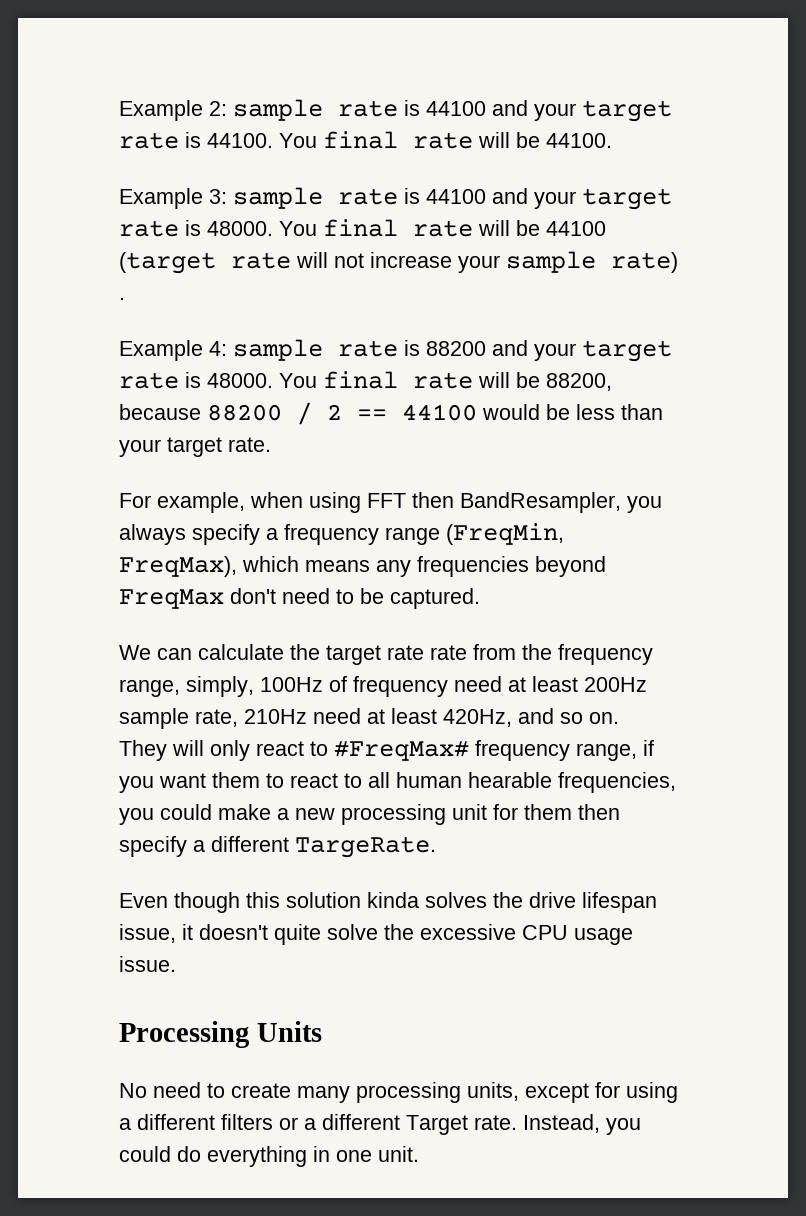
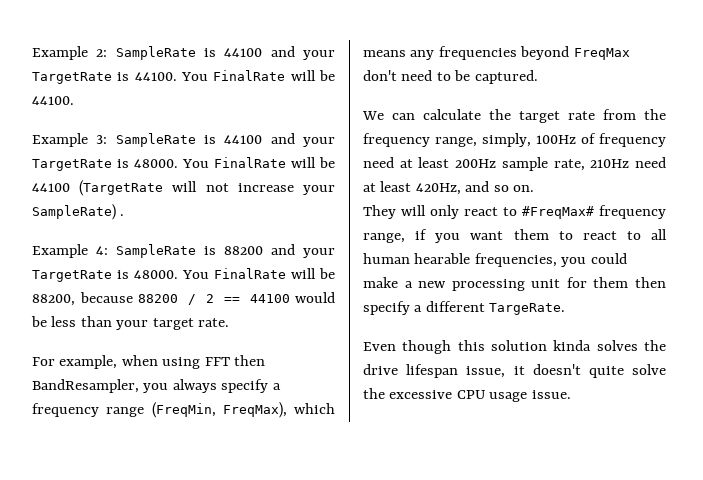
- Example 2: sample rate is 44100 and your target rate is 44100.
+ Example 2: SampleRate is 44100 and your TargetRate is 44100.
- You final rate will be 44100.
+ You FinalRate will be 44100.
- Example 3: sample rate is 44100 and your target rate is 48000. You final rate will be 44100 (target rate will not increase your sample rate) .
+ Example 3: SampleRate is 44100 and your TargetRate is 48000. You FinalRate will be 44100 (TargetRate will not increase your SampleRate) .
- Example 4: sample rate is 88200 and your target rate is 48000. You final rate will be 88200, because 88200 / 2 == 44100 would be less than your target rate.
+ Example 4: SampleRate is 88200 and your TargetRate is 48000. You FinalRate will be 88200, because 88200 / 2 == 44100 would be less than your target rate.
- We can calculate the target rate rate from the frequency range, simply, 100Hz of frequency need at least 200Hz sample rate, 210Hz need at least 420Hz, and so on.
+ We can calculate the target rate from the frequency range, simply, 100Hz of frequency need at least 200Hz sample rate, 210Hz need at least 420Hz, and so on.
- Processing Units
- No need to create many processing units, except for using a different filters or a different Target rate. Instead, you could do everything in one unit.

